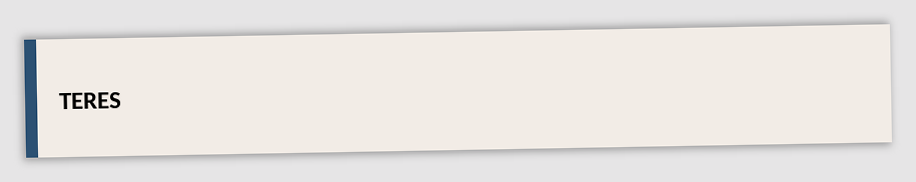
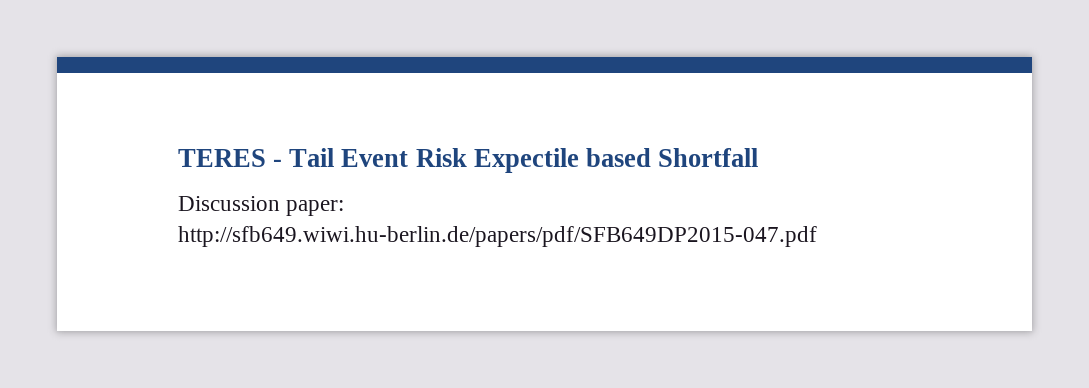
- TERES
+ TERES - Tail Event Risk Expectile based Shortfall
+ Discussion paper: http://sfb649.wiwi.hu-berlin.de/papers/pdf/SFB649DP2015-047.pdf

